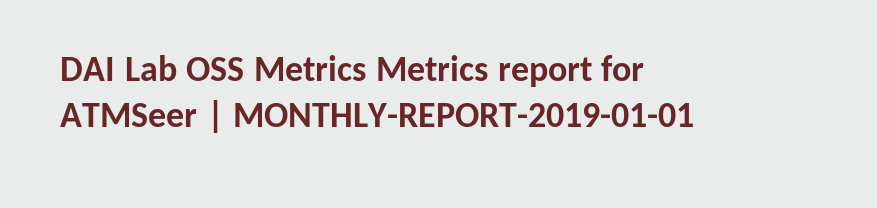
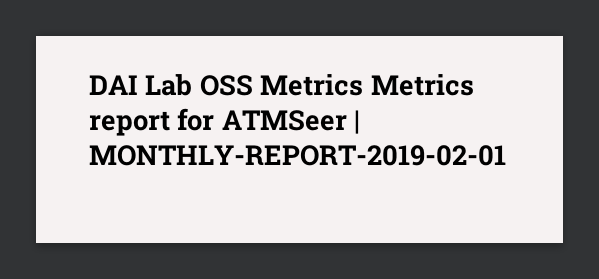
- DAI Lab OSS Metrics Metrics report for ATMSeer | MONTHLY-REPORT-2019-01-01
+ DAI Lab OSS Metrics Metrics report for ATMSeer | MONTHLY-REPORT-2019-02-01

